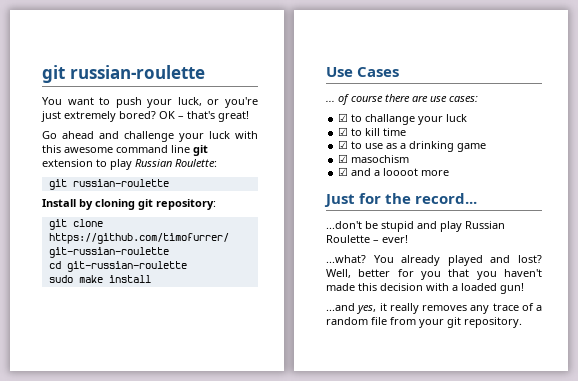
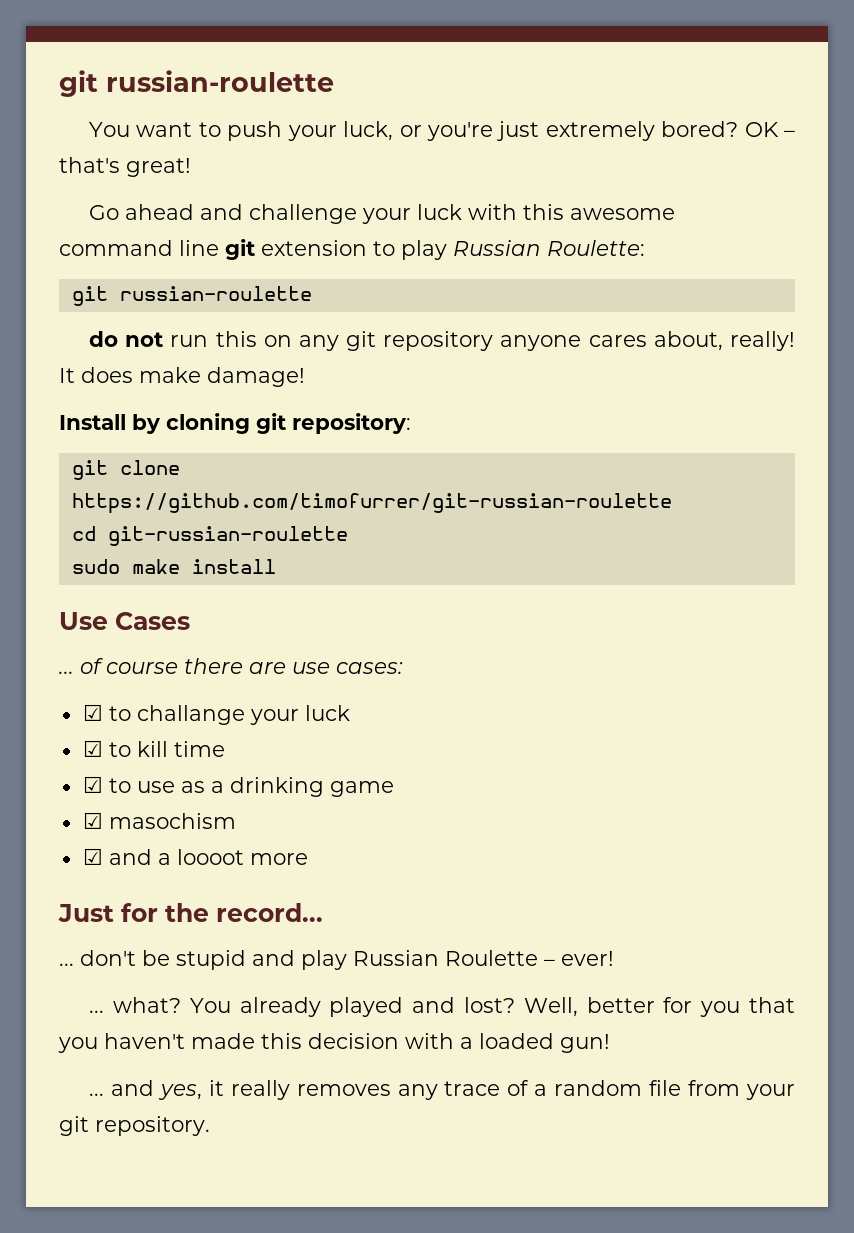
+ do not run this on any git repository anyone cares about, really! It does make damage!
- ...don't be stupid and play Russian Roulette – ever!
+ ... don't be stupid and play Russian Roulette – ever!
- ...what?
+ ... what?
- ...and yes, it really removes any trace of a random file from your git repository.
+ ... and yes, it really removes any trace of a random file from your git repository.

